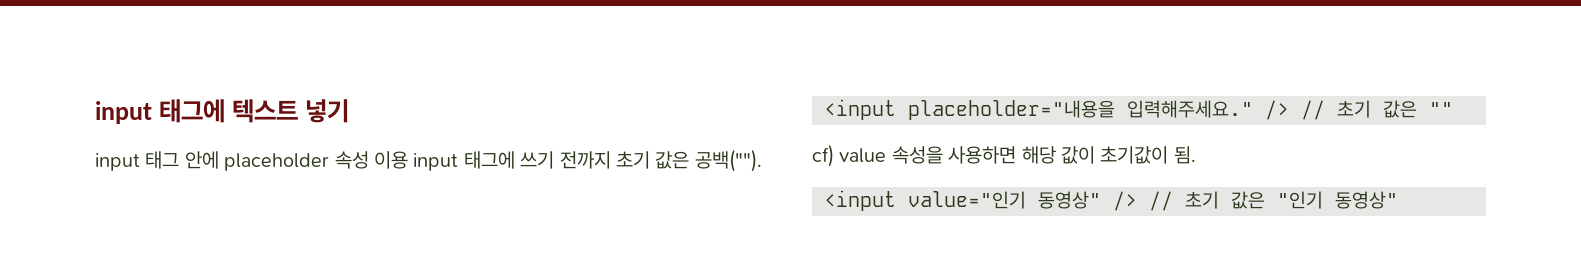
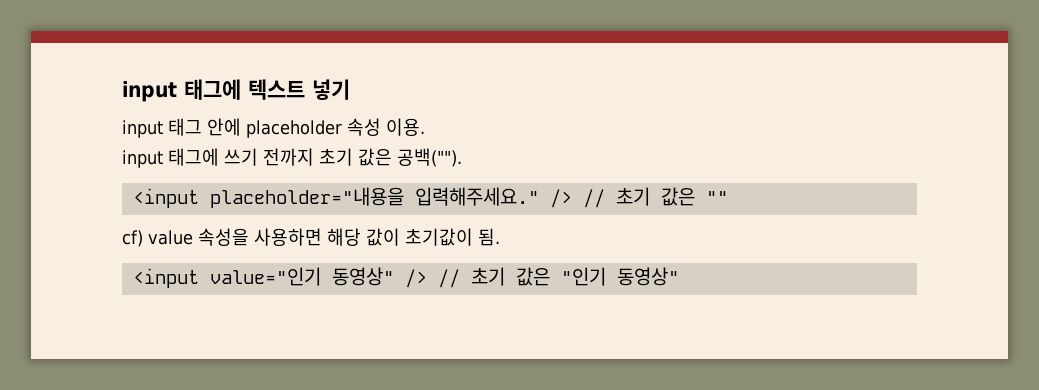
- input 태그 안에 placeholder 속성 이용 input 태그에 쓰기 전까지 초기 값은 공백("").
+ input 태그 안에 placeholder 속성 이용.
+ input 태그에 쓰기 전까지 초기 값은 공백("").

